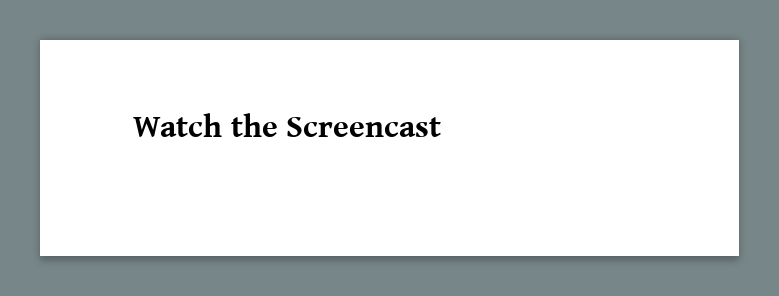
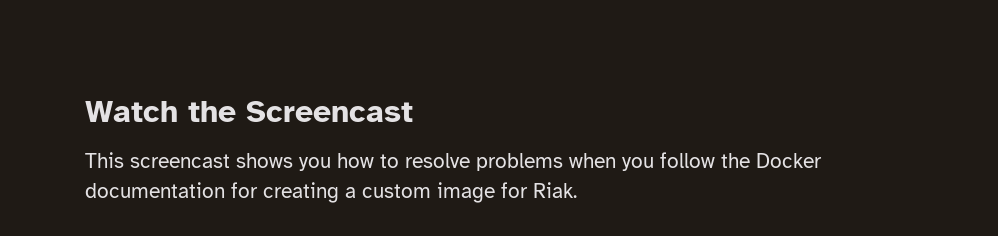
+ This screencast shows you how to resolve problems when you follow the Docker documentation for creating a custom image for Riak.

